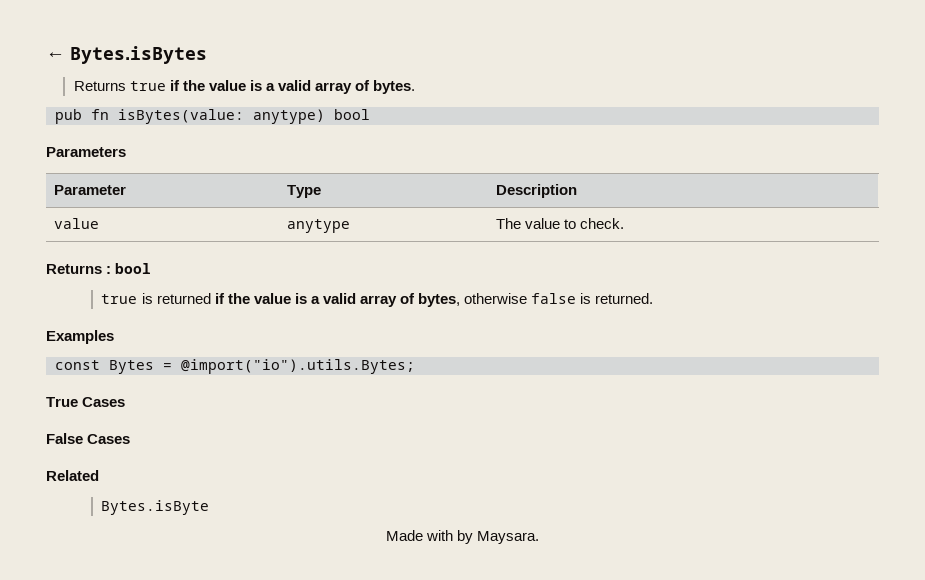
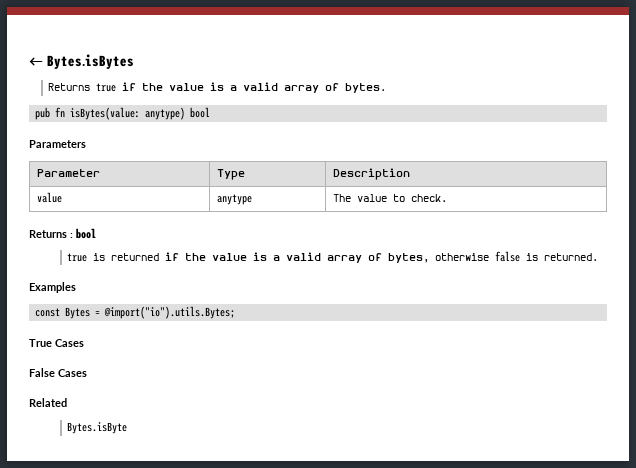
- Made with by Maysara.

